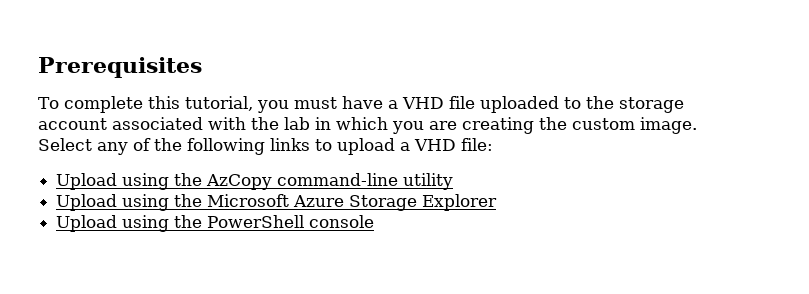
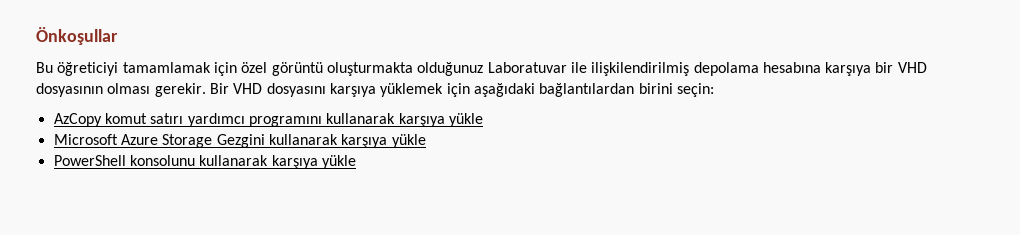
- Prerequisites
- To complete this tutorial, you must have a VHD file uploaded to the storage account associated with the lab in which you are creating the custom image. Select any of the following links to upload a VHD file:
- Upload using the AzCopy command-line utility
- Upload using the Microsoft Azure Storage Explorer
- Upload using the PowerShell console
+ Önkoşullar
+ Bu öğreticiyi tamamlamak için özel görüntü oluşturmakta olduğunuz Laboratuvar ile ilişkilendirilmiş depolama hesabına karşıya bir VHD dosyasının olması gerekir. Bir VHD dosyasını karşıya yüklemek için aşağıdaki bağlantılardan birini seçin:
+ AzCopy komut satırı yardımcı programını kullanarak karşıya yükle
+ Microsoft Azure Storage Gezgini kullanarak karşıya yükle
+ PowerShell konsolunu kullanarak karşıya yükle

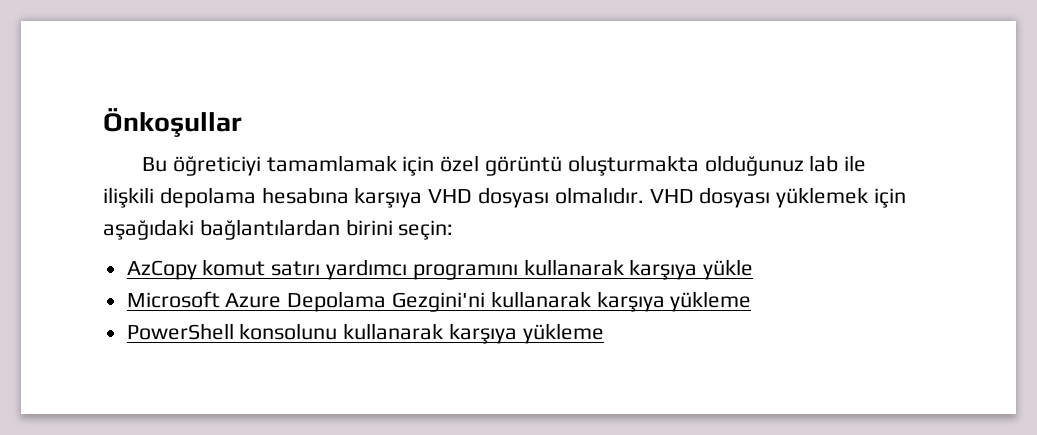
- Bu öğreticiyi tamamlamak için özel görüntü oluşturmakta olduğunuz Laboratuvar ile ilişkilendirilmiş depolama hesabına karşıya bir VHD dosyasının olması gerekir. Bir VHD dosyasını karşıya yüklemek için aşağıdaki bağlantılardan birini seçin:
+ Bu öğreticiyi tamamlamak için özel görüntü oluşturmakta olduğunuz lab ile ilişkili depolama hesabına karşıya VHD dosyası olmalıdır. VHD dosyası yüklemek için aşağıdaki bağlantılardan birini seçin:
- Microsoft Azure Storage Gezgini kullanarak karşıya yükle
+ Microsoft Azure Depolama Gezgini'ni kullanarak karşıya yükleme
- PowerShell konsolunu kullanarak karşıya yükle
+ PowerShell konsolunu kullanarak karşıya yükleme

